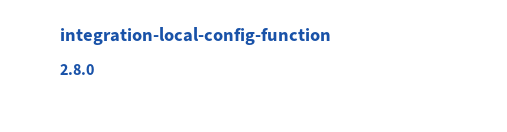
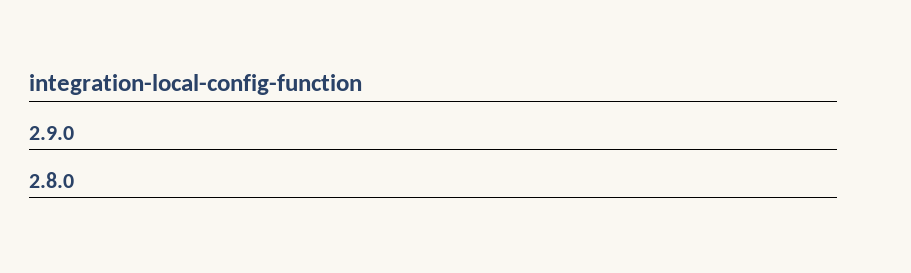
+ 2.9.0

